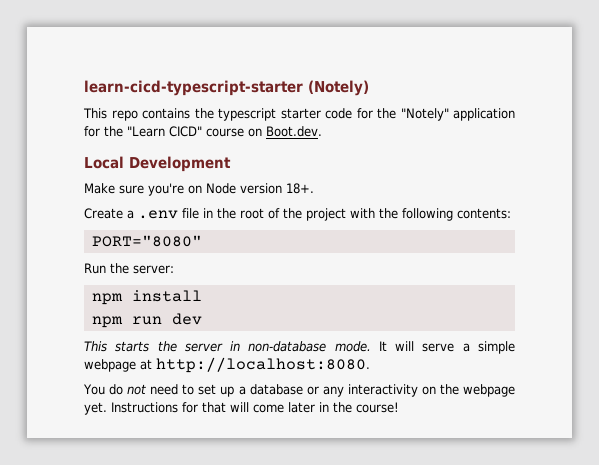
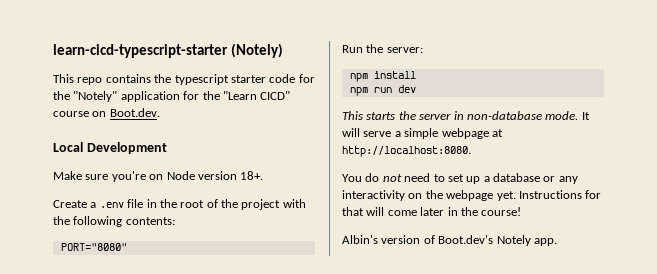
+ Albin's version of Boot.dev's Notely app.

